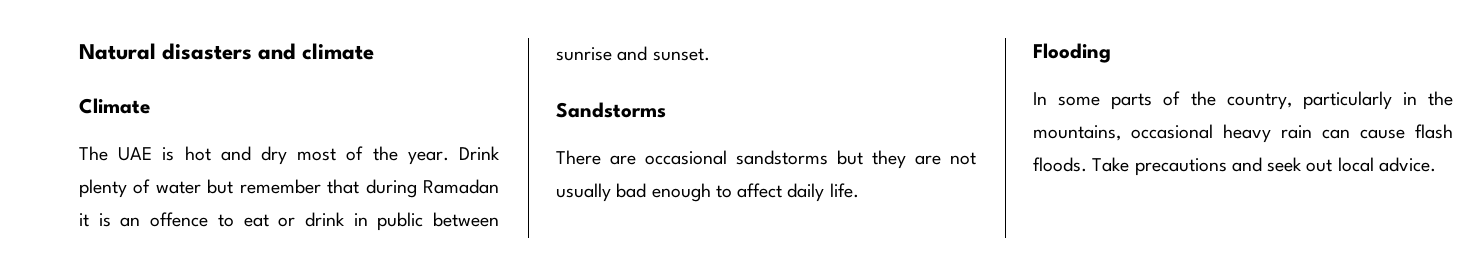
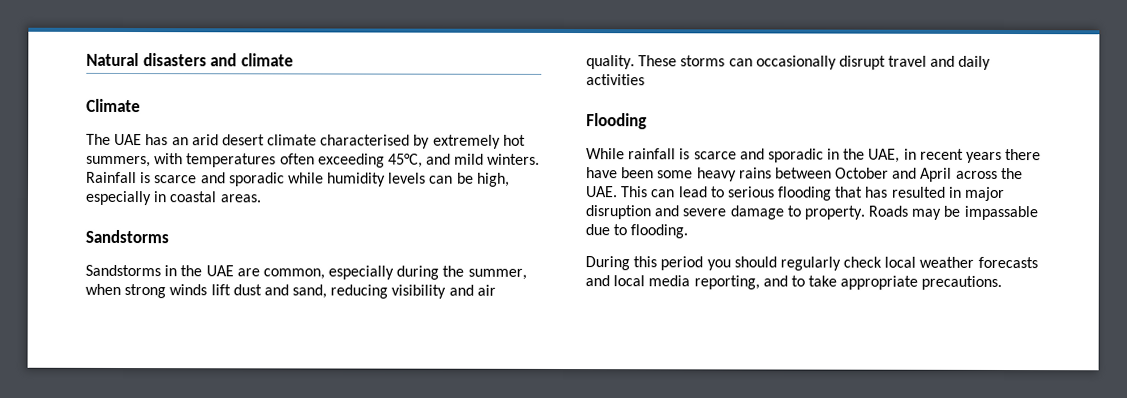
- The UAE is hot and dry most of the year. Drink plenty of water but remember that during Ramadan it is an offence to eat or drink in public between sunrise and sunset.
+ The UAE has an arid desert climate characterised by extremely hot summers, with temperatures often exceeding 45°C, and mild winters. Rainfall is scarce and sporadic while humidity levels can be high, especially in coastal areas.
  Sandstorms
- There are occasional sandstorms but they are not usually bad enough to affect daily life.
+ Sandstorms in the UAE are common, especially during the summer, when strong winds lift dust and sand, reducing visibility and air quality. These storms can occasionally disrupt travel and daily activities
  Flooding
- In some parts of the country, particularly in the mountains, occasional heavy rain can cause flash floods. Take precautions and seek out local advice.
+ While rainfall is scarce and sporadic in the UAE, in recent years there have been some heavy rains between October and April across the UAE. This can lead to serious flooding that has resulted in major disruption and severe damage to property. Roads may be impassable due to flooding.
+ During this period you should regularly check local weather forecasts and local media reporting, and to take appropriate precautions.

